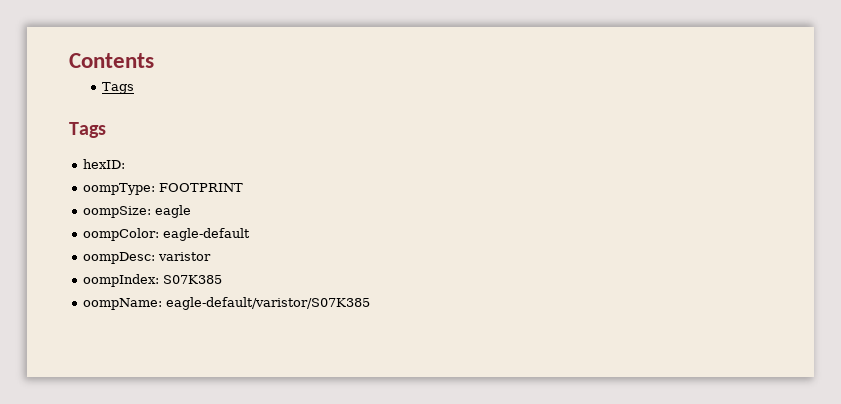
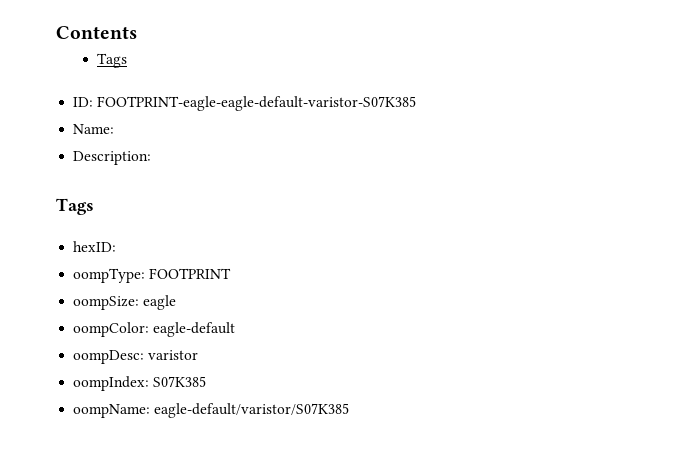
+ ID: FOOTPRINT-eagle-eagle-default-varistor-S07K385
+ Name:
+ Description:

